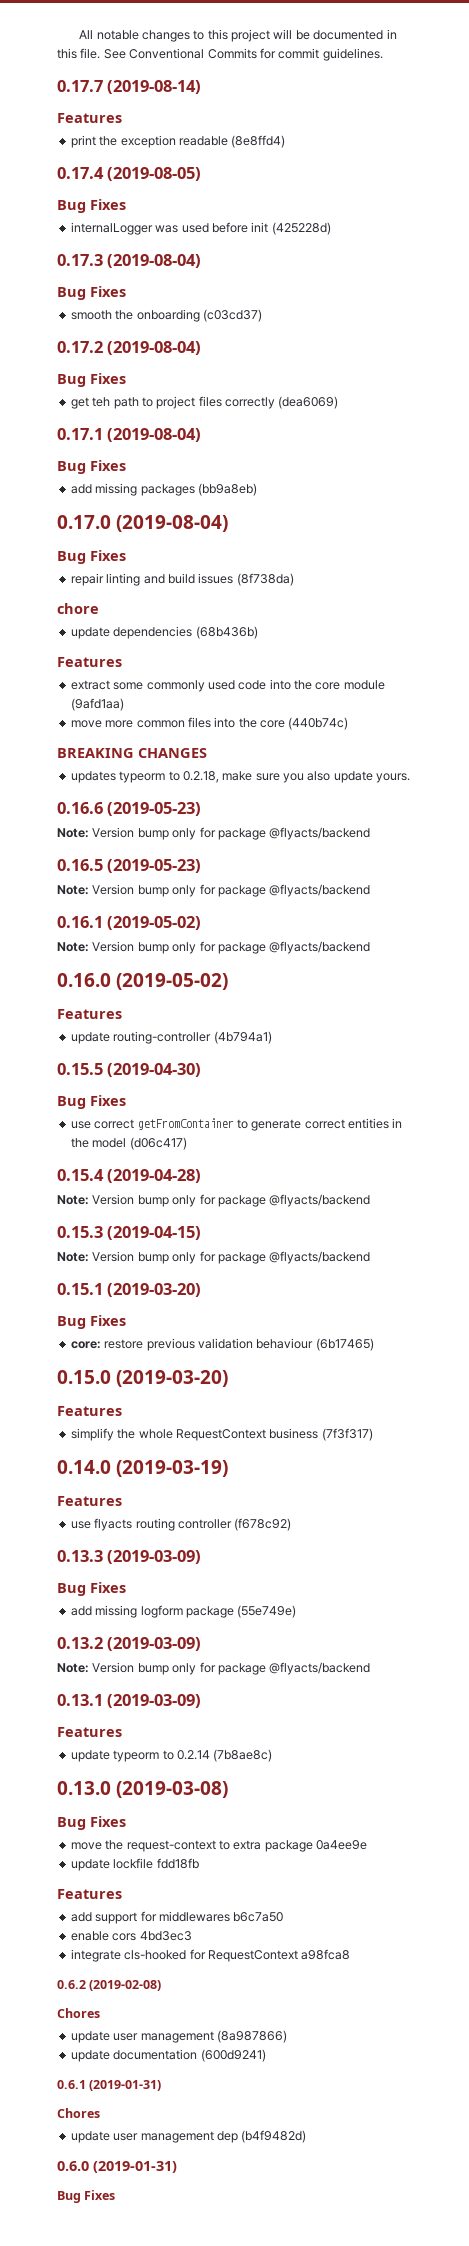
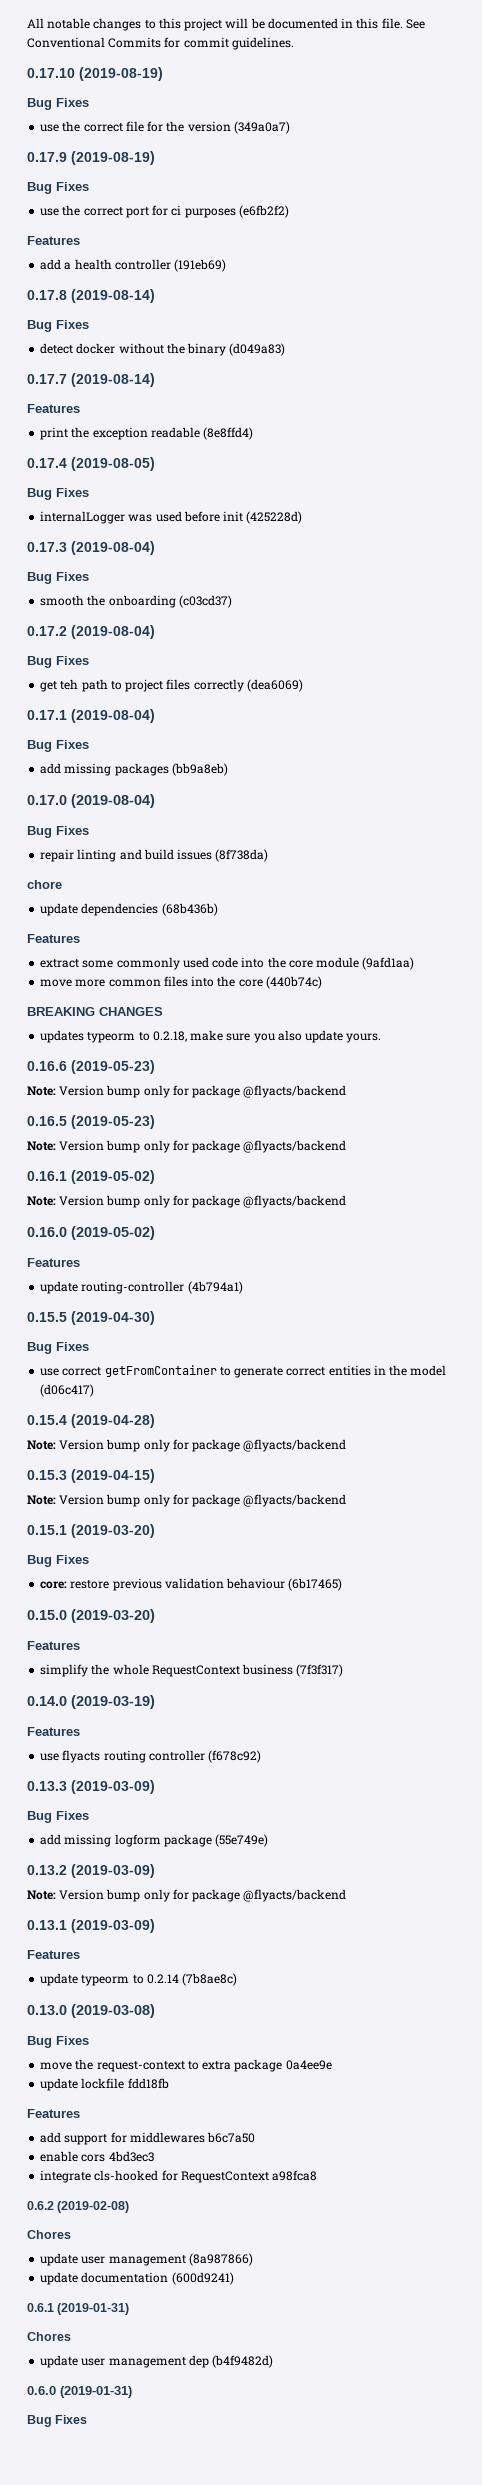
+ 0.17.10 (2019-08-19)
+ Bug Fixes
+ use the correct file for the version (349a0a7)
+ 0.17.9 (2019-08-19)
+ Bug Fixes
+ use the correct port for ci purposes (e6fb2f2)
+ Features
+ add a health controller (191eb69)
+ 0.17.8 (2019-08-14)
+ Bug Fixes
+ detect docker without the binary (d049a83)

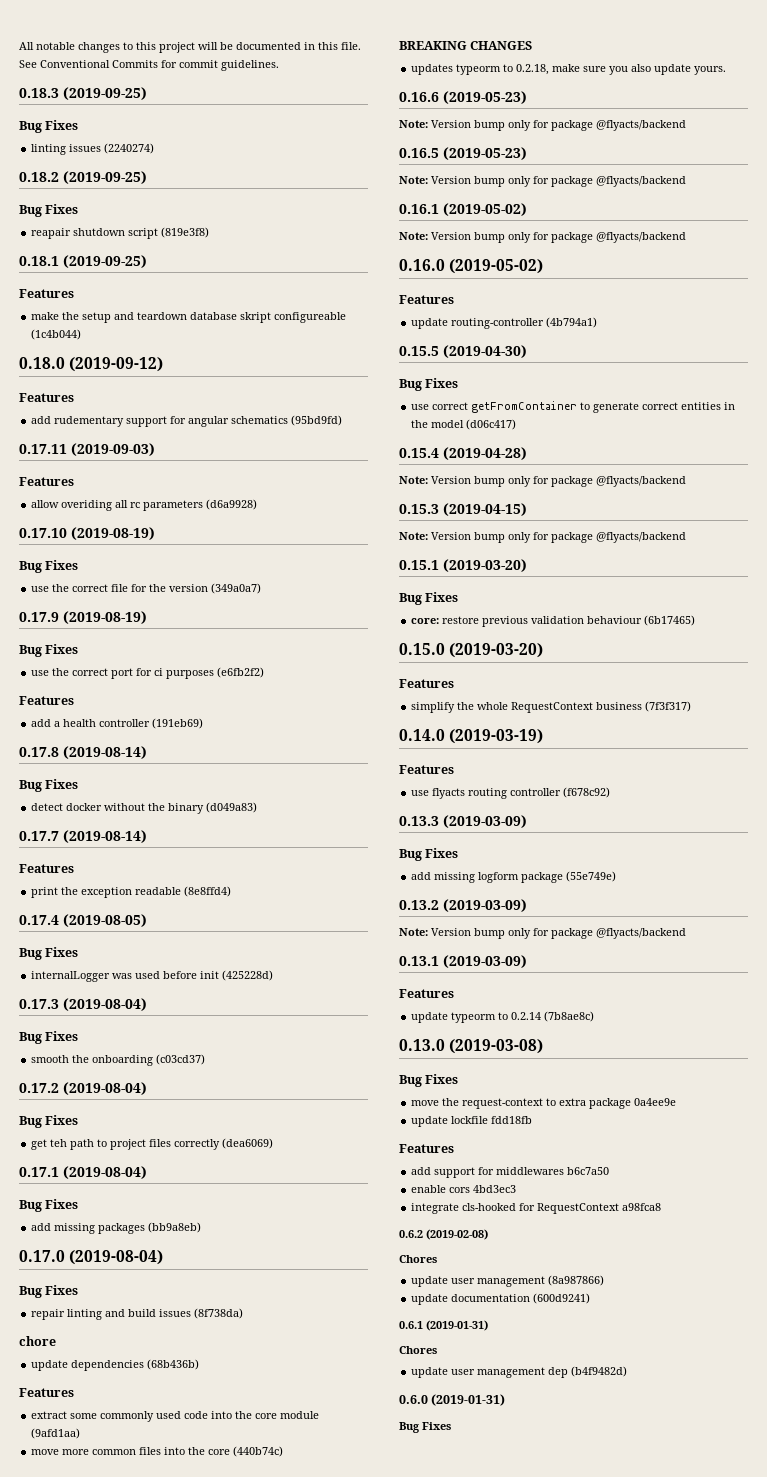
+ 0.18.3 (2019-09-25)
+ Bug Fixes
+ linting issues (2240274)
+ 0.18.2 (2019-09-25)
+ Bug Fixes
+ reapair shutdown script (819e3f8)
+ 0.18.1 (2019-09-25)
+ Features
+ make the setup and teardown database skript configureable (1c4b044)
+ 0.18.0 (2019-09-12)
+ Features
+ add rudementary support for angular schematics (95bd9fd)
+ 0.17.11 (2019-09-03)
+ Features
+ allow overiding all rc parameters (d6a9928)

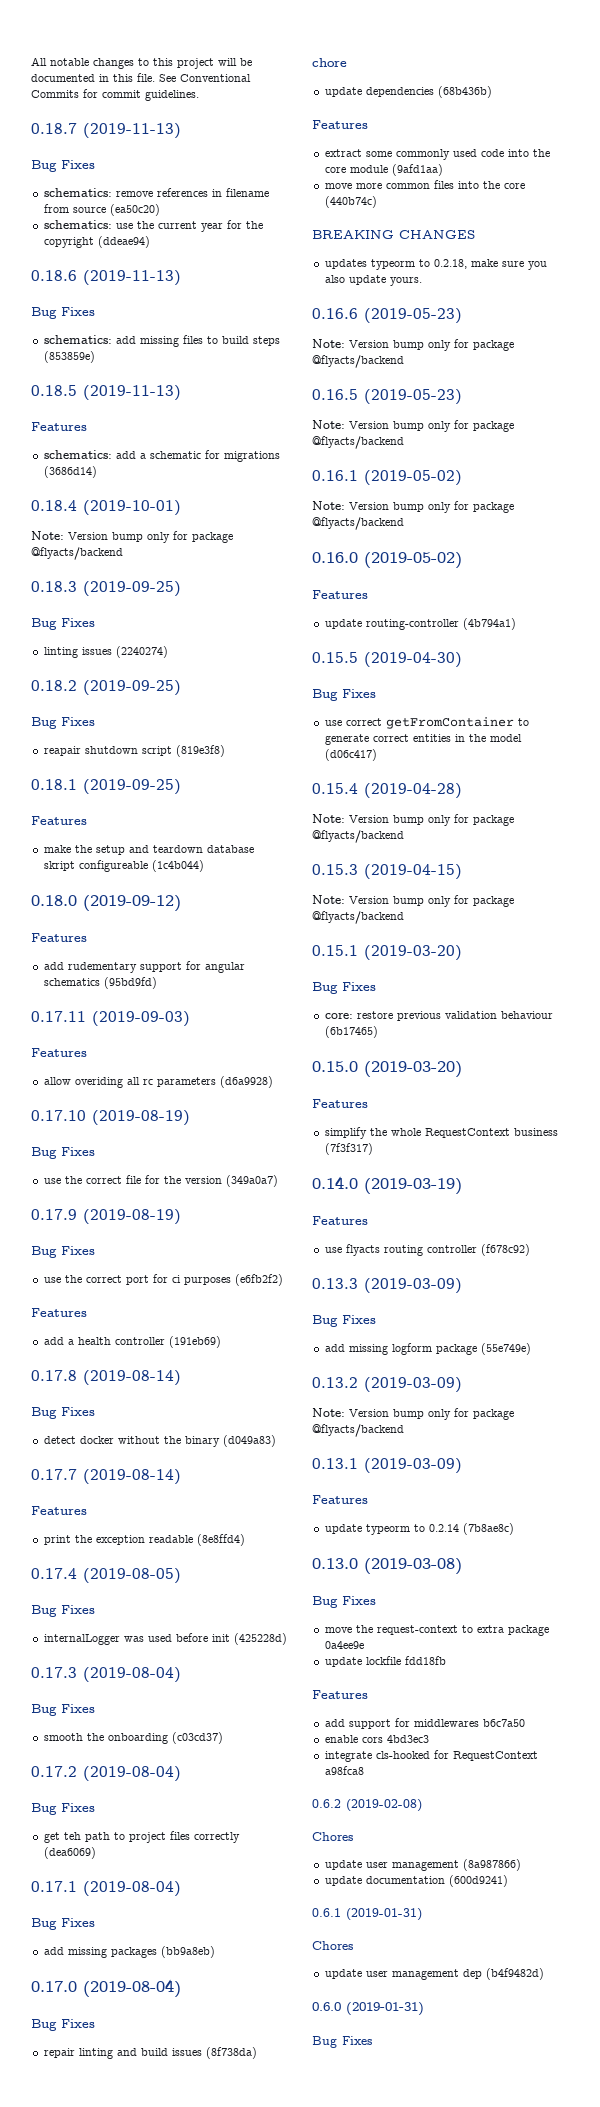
+ 0.18.7 (2019-11-13)
+ Bug Fixes
+ schematics: remove references in filename from source (ea50c20)
+ schematics: use the current year for the copyright (ddeae94)
+ 0.18.6 (2019-11-13)
+ Bug Fixes
+ schematics: add missing files to build steps (853859e)
+ 0.18.5 (2019-11-13)
+ Features
+ schematics: add a schematic for migrations (3686d14)
+ 0.18.4 (2019-10-01)
+ Note: Version bump only for package @flyacts/backend

